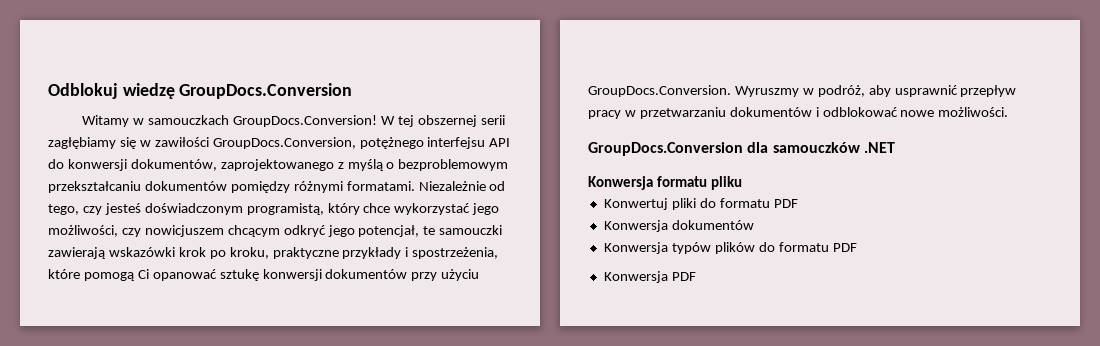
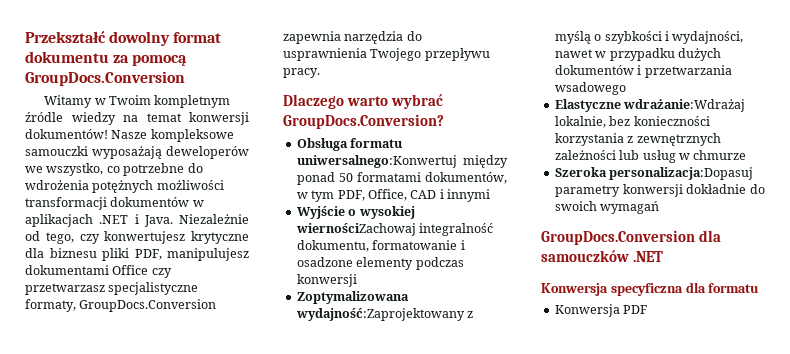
- Odblokuj wiedzę GroupDocs.Conversion
- Witamy w samouczkach GroupDocs.Conversion! W tej obszernej serii zagłębiamy się w zawiłości GroupDocs.Conversion, potężnego interfejsu API do konwersji dokumentów, zaprojektowanego z myślą o bezproblemowym przekształcaniu dokumentów pomiędzy różnymi formatami. Niezależnie od tego, czy jesteś doświadczonym programistą, który chce wykorzystać jego możliwości, czy nowicjuszem chcącym odkryć jego potencjał, te samouczki zawierają wskazówki krok po kroku, praktyczne przykłady i spostrzeżenia, które pomogą Ci opanować sztukę konwersji dokumentów przy użyciu GroupDocs.Conversion. Wyruszmy w podróż, aby usprawnić przepływ pracy w przetwarzaniu dokumentów i odblokować nowe możliwości.
+ Przekształć dowolny format dokumentu za pomocą GroupDocs.Conversion
+ Witamy w Twoim kompletnym źródle wiedzy na temat konwersji dokumentów! Nasze kompleksowe samouczki wyposażają deweloperów we wszystko, co potrzebne do wdrożenia potężnych możliwości transformacji dokumentów w aplikacjach .NET i Java. Niezależnie od tego, czy konwertujesz krytyczne dla biznesu pliki PDF, manipulujesz dokumentami Office czy przetwarzasz specjalistyczne formaty, GroupDocs.Conversion zapewnia narzędzia do usprawnienia Twojego przepływu pracy.
+ Dlaczego warto wybrać GroupDocs.Conversion?
+ Obsługa formatu uniwersalnego:Konwertuj między ponad 50 formatami dokumentów, w tym PDF, Office, CAD i innymi
+ Wyjście o wysokiej wiernościZachowaj integralność dokumentu, formatowanie i osadzone elementy podczas konwersji
+ Zoptymalizowana wydajność:Zaprojektowany z myślą o szybkości i wydajności, nawet w przypadku dużych dokumentów i przetwarzania wsadowego
+ Elastyczne wdrażanie:Wdrażaj lokalnie, bez konieczności korzystania z zewnętrznych zależności lub usług w chmurze
+ Szeroka personalizacja:Dopasuj parametry konwersji dokładnie do swoich wymagań
- Konwersja formatu pliku
- Konwertuj pliki do formatu PDF
- Konwersja dokumentów
- Konwersja typów plików do formatu PDF
+ Konwersja specyficzna dla formatu

